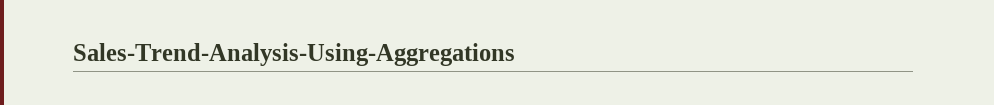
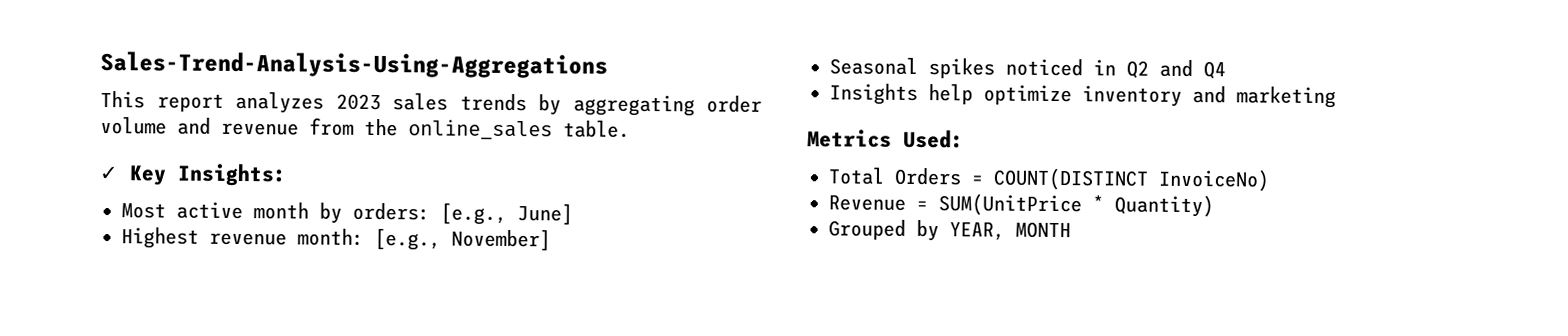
+ This report analyzes 2023 sales trends by aggregating order volume and revenue from the online_sales table.
+ ✓ Key Insights:
+ Most active month by orders: [e.g., June]
+ Highest revenue month: [e.g., November]
+ Seasonal spikes noticed in Q2 and Q4
+ Insights help optimize inventory and marketing
+ Metrics Used:
+ Total Orders = COUNT(DISTINCT InvoiceNo)
+ Revenue = SUM(UnitPrice * Quantity)
+ Grouped by YEAR, MONTH

